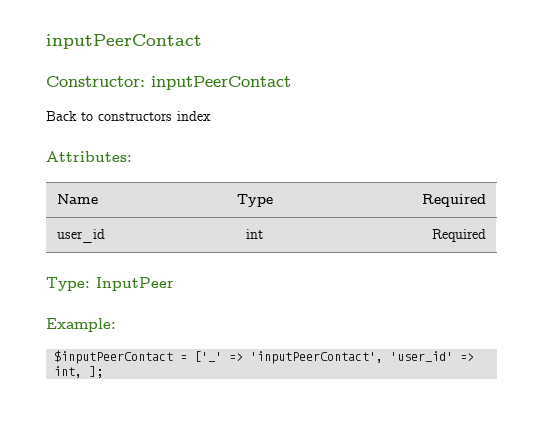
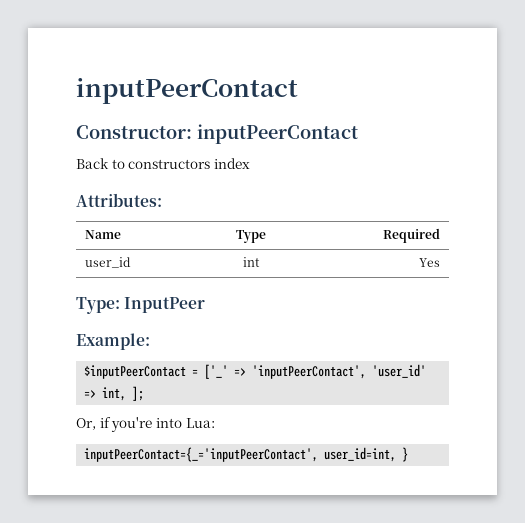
- user_id | int | Required
+ user_id | int | Yes
+ Or, if you're into Lua:
+ inputPeerContact={_='inputPeerContact', user_id=int, }

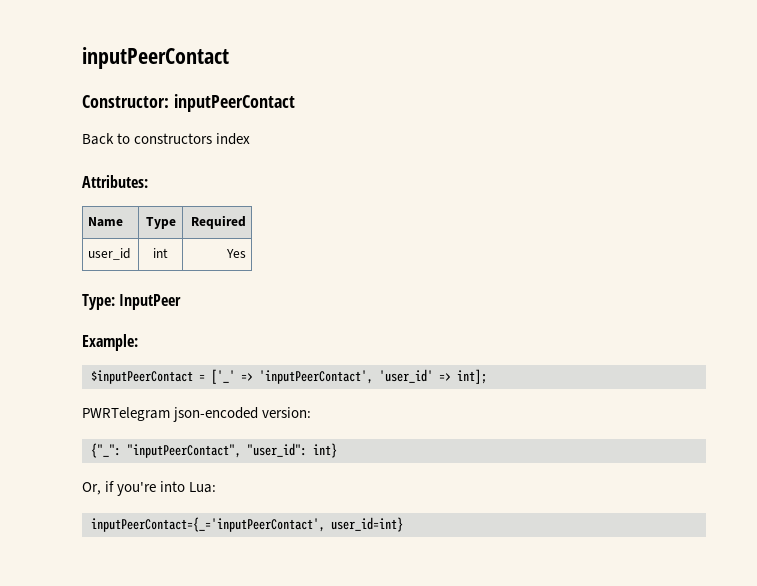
- $inputPeerContact = ['_' => 'inputPeerContact', 'user_id' => int, ];
+ $inputPeerContact = ['_' => 'inputPeerContact', 'user_id' => int];
+ PWRTelegram json-encoded version:
+ {"_": "inputPeerContact", "user_id": int}
- inputPeerContact={_='inputPeerContact', user_id=int, }
+ inputPeerContact={_='inputPeerContact', user_id=int}

